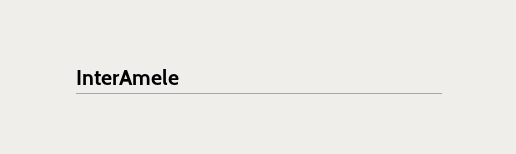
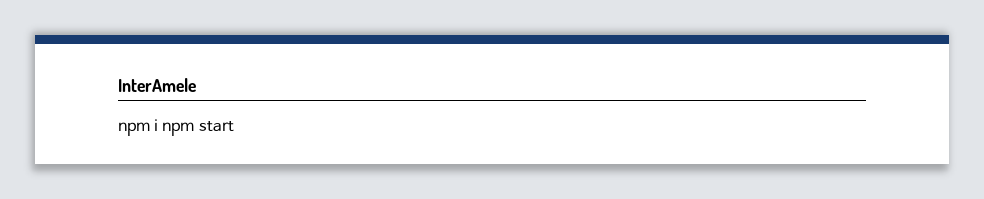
+ npm i npm start

